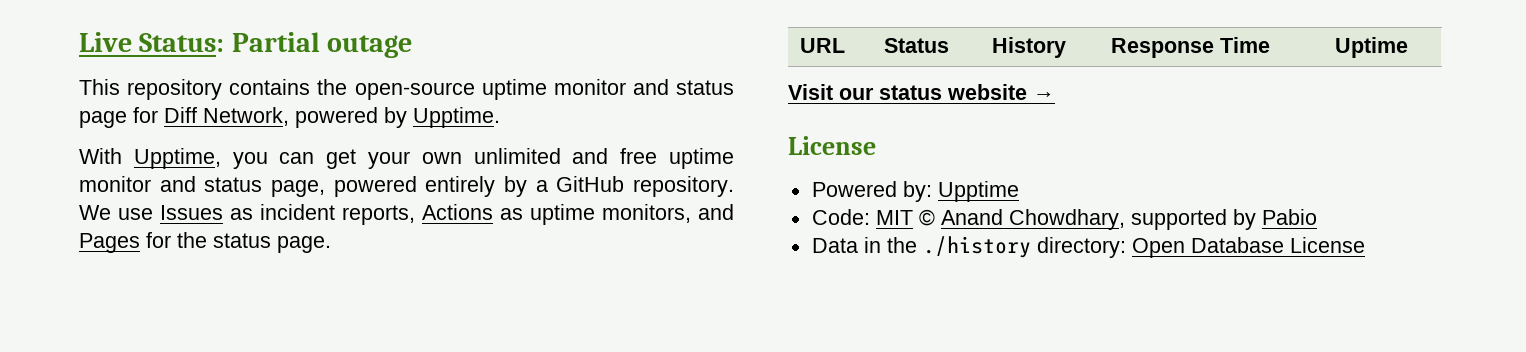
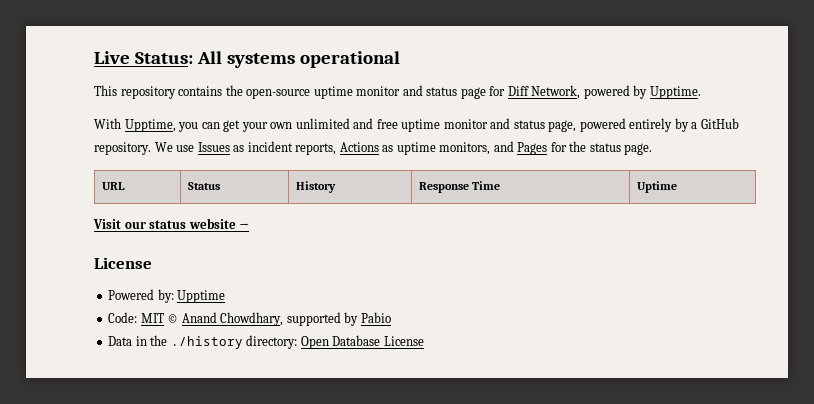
- Live Status: Partial outage
+ Live Status: All systems operational

